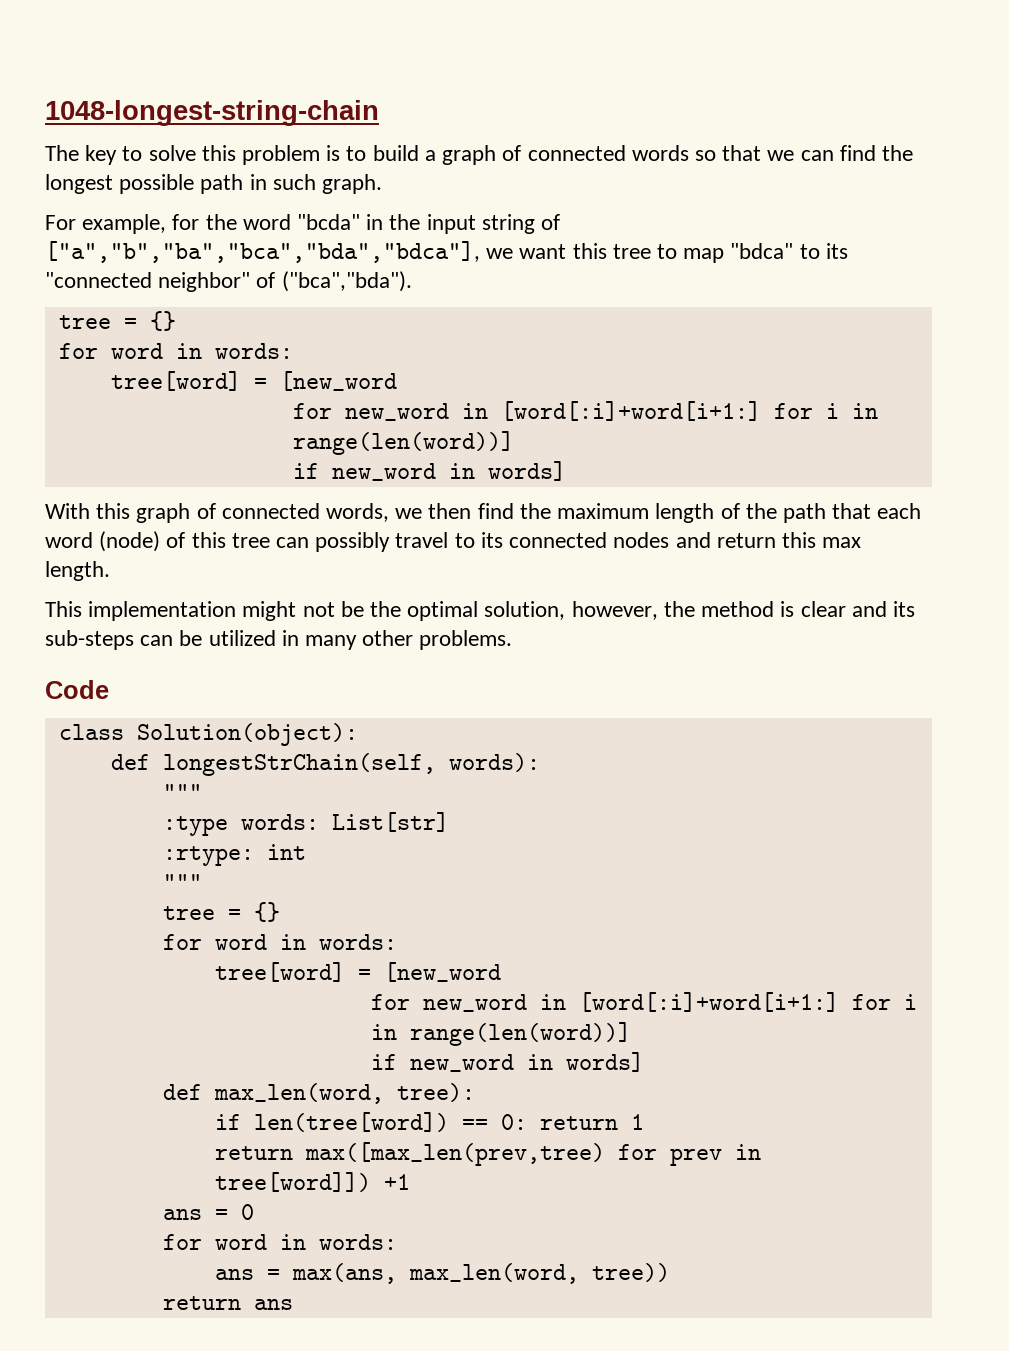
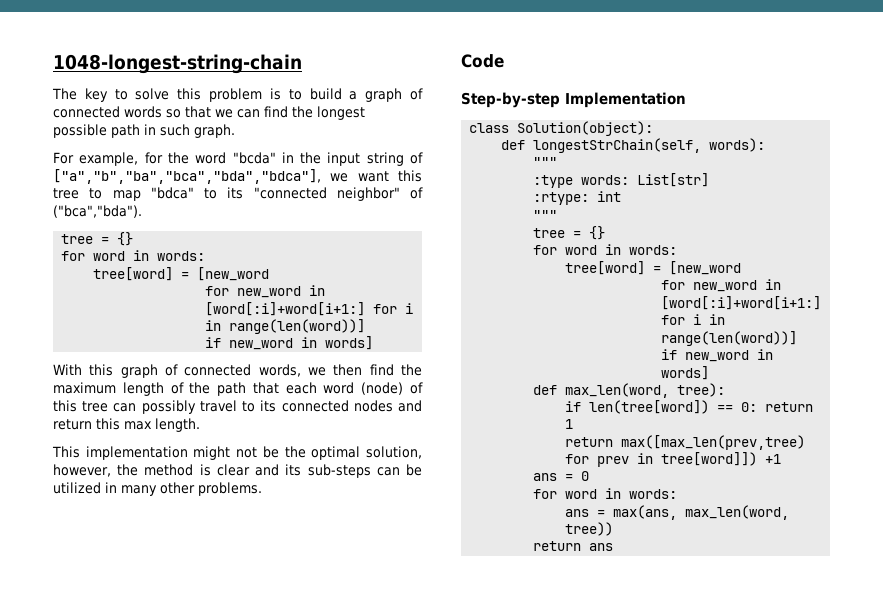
+ Step-by-step Implementation

